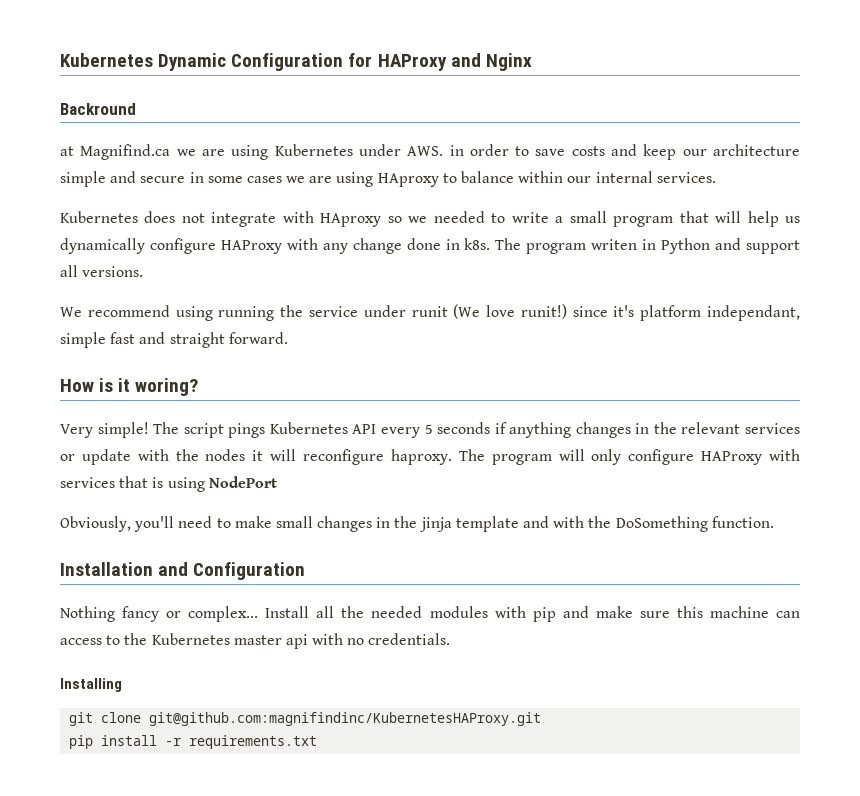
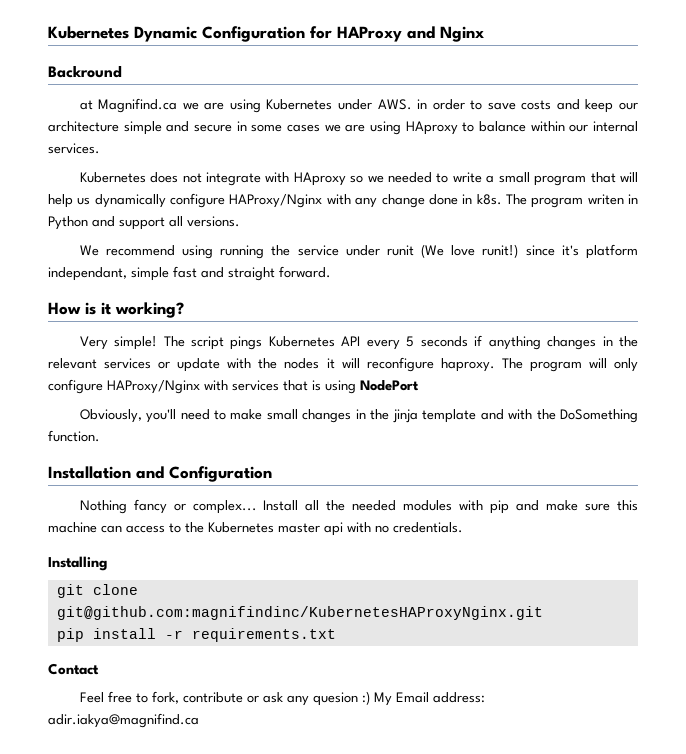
- Kubernetes does not integrate with HAproxy so we needed to write a small program that will help us dynamically configure HAProxy with any change done in k8s.
+ Kubernetes does not integrate with HAproxy so we needed to write a small program that will help us dynamically configure HAProxy/Nginx with any change done in k8s.
- How is it woring?
+ How is it working?
- The program will only configure HAProxy with services that is using NodePort
+ The program will only configure HAProxy/Nginx with services that is using NodePort
- git clone git@github.com:magnifindinc/KubernetesHAProxy.git
+ git clone git@github.com:magnifindinc/KubernetesHAProxyNginx.git
+ Contact
+ Feel free to fork, contribute or ask any quesion :) My Email address: adir.iakya@magnifind.ca

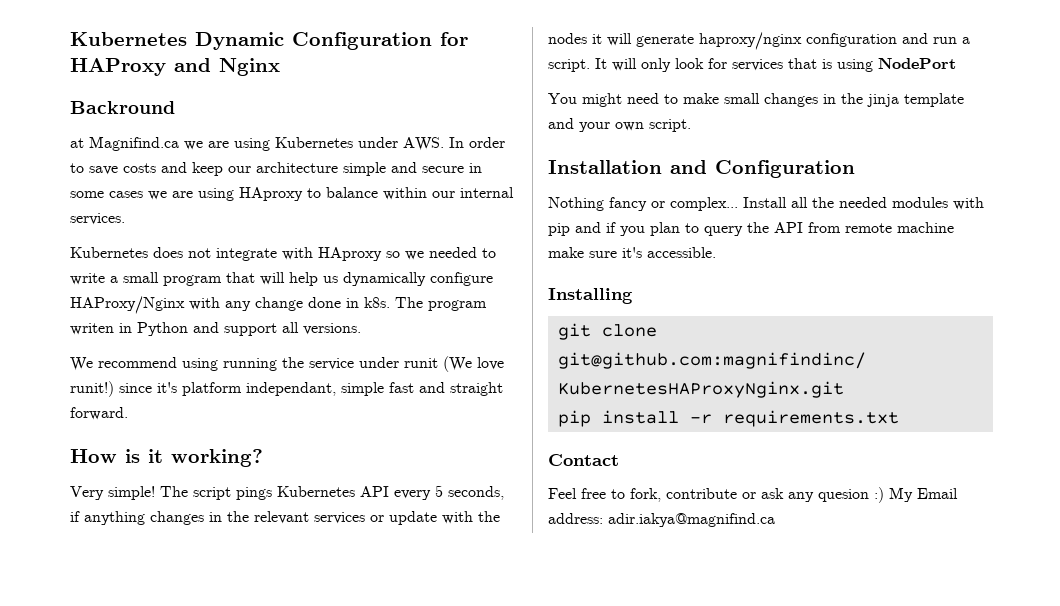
- at Magnifind.ca we are using Kubernetes under AWS. in order to save costs and keep our architecture simple and secure in some cases we are using HAproxy to balance within our internal services.
+ at Magnifind.ca we are using Kubernetes under AWS. In order to save costs and keep our architecture simple and secure in some cases we are using HAproxy to balance within our internal services.
- The script pings Kubernetes API every 5 seconds if anything changes in the relevant services or update with the nodes it will reconfigure haproxy. The program will only configure HAProxy/Nginx with services that is using NodePort
+ The script pings Kubernetes API every 5 seconds, if anything changes in the relevant services or update with the nodes it will generate haproxy/nginx configuration and run a script. It will only look for services that is using NodePort
- Obviously, you'll need to make small changes in the jinja template and with the DoSomething function.
+ You might need to make small changes in the jinja template and your own script.
- Install all the needed modules with pip and make sure this machine can access to the Kubernetes master api with no credentials.
+ Install all the needed modules with pip and if you plan to query the API from remote machine make sure it's accessible.

